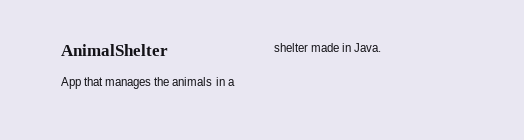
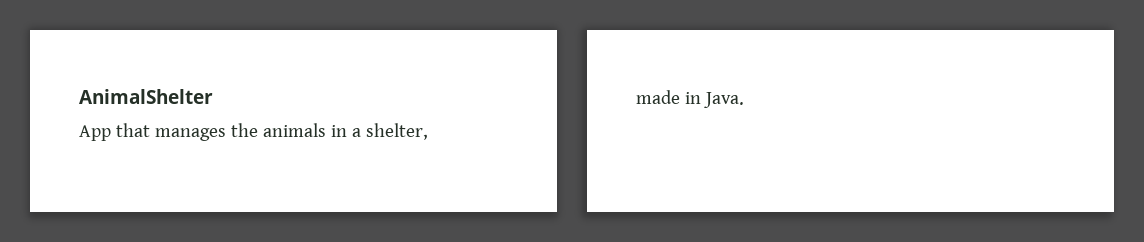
- App that manages the animals in a shelter made in Java.
+ App that manages the animals in a shelter, made in Java.

